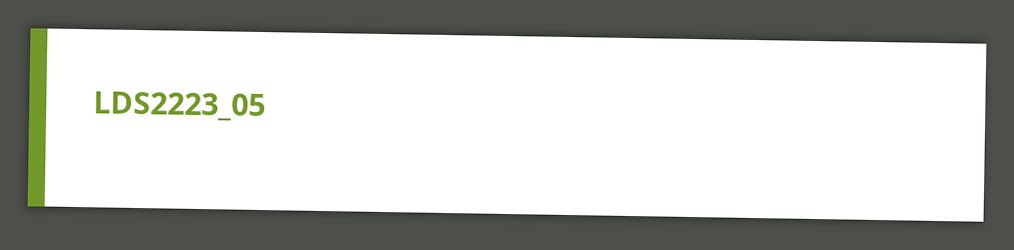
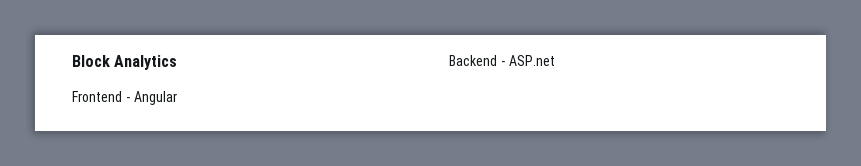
- LDS2223_05
+ Block Analytics
+ Frontend - Angular
+ Backend - ASP.net

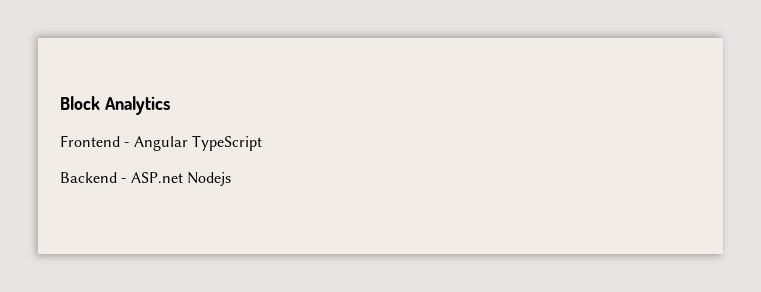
- Frontend - Angular
+ Frontend - Angular TypeScript
- Backend - ASP.net
+ Backend - ASP.net Nodejs

